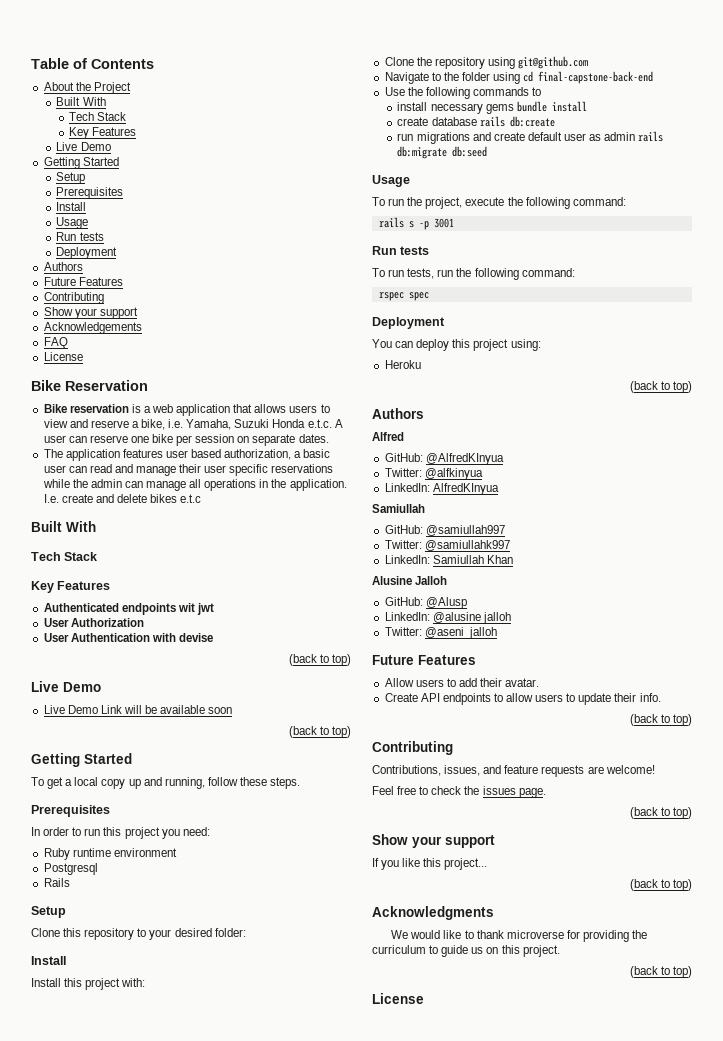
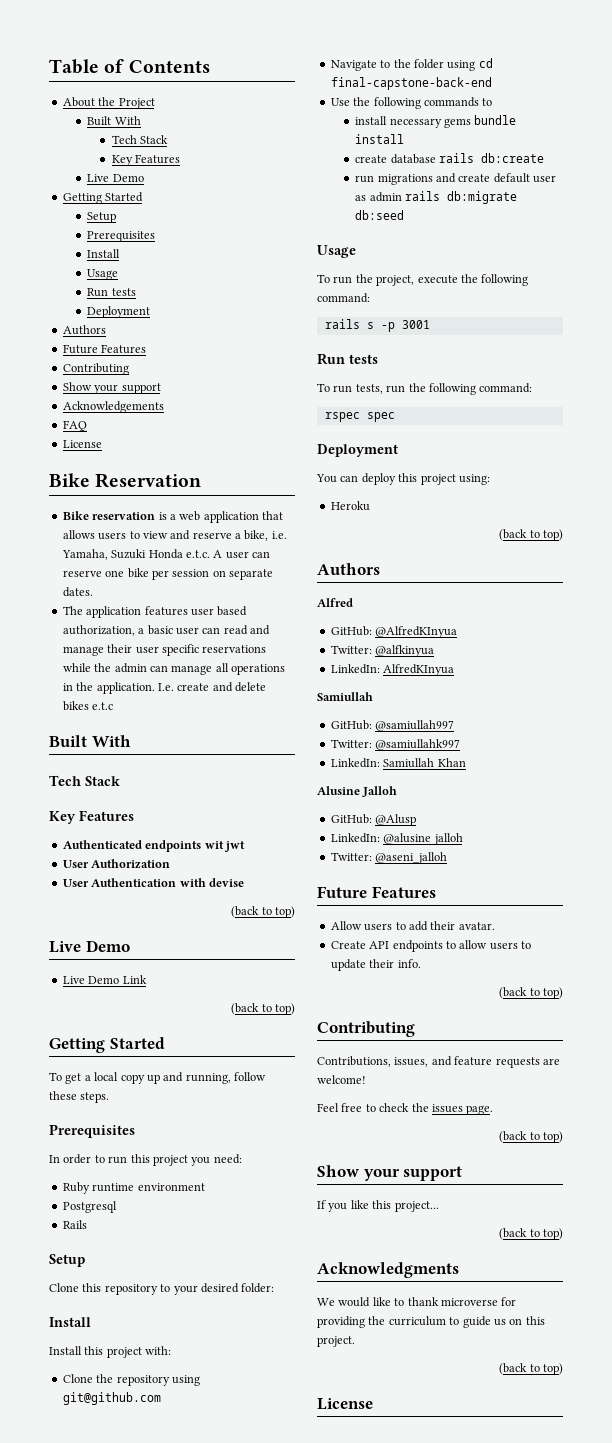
- Live Demo Link will be available soon
+ Live Demo Link

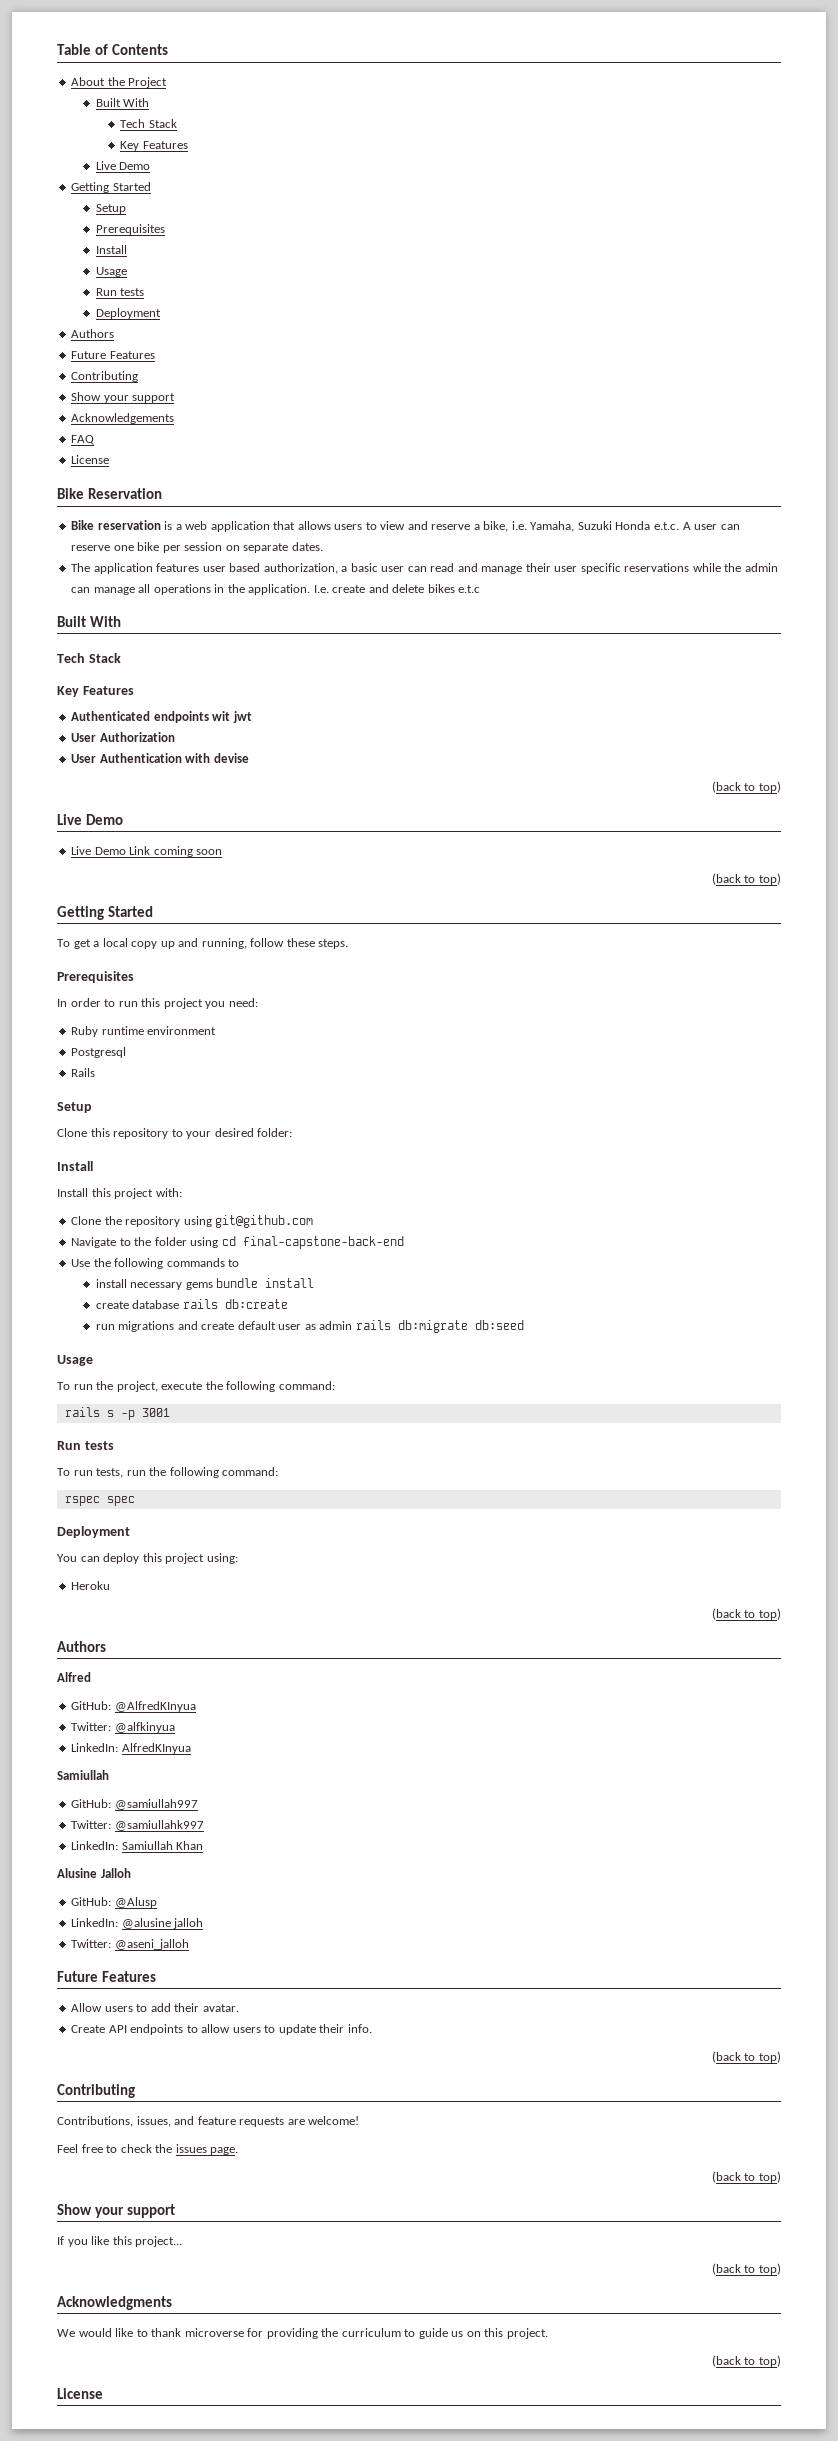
- Live Demo Link
+ Live Demo Link coming soon

